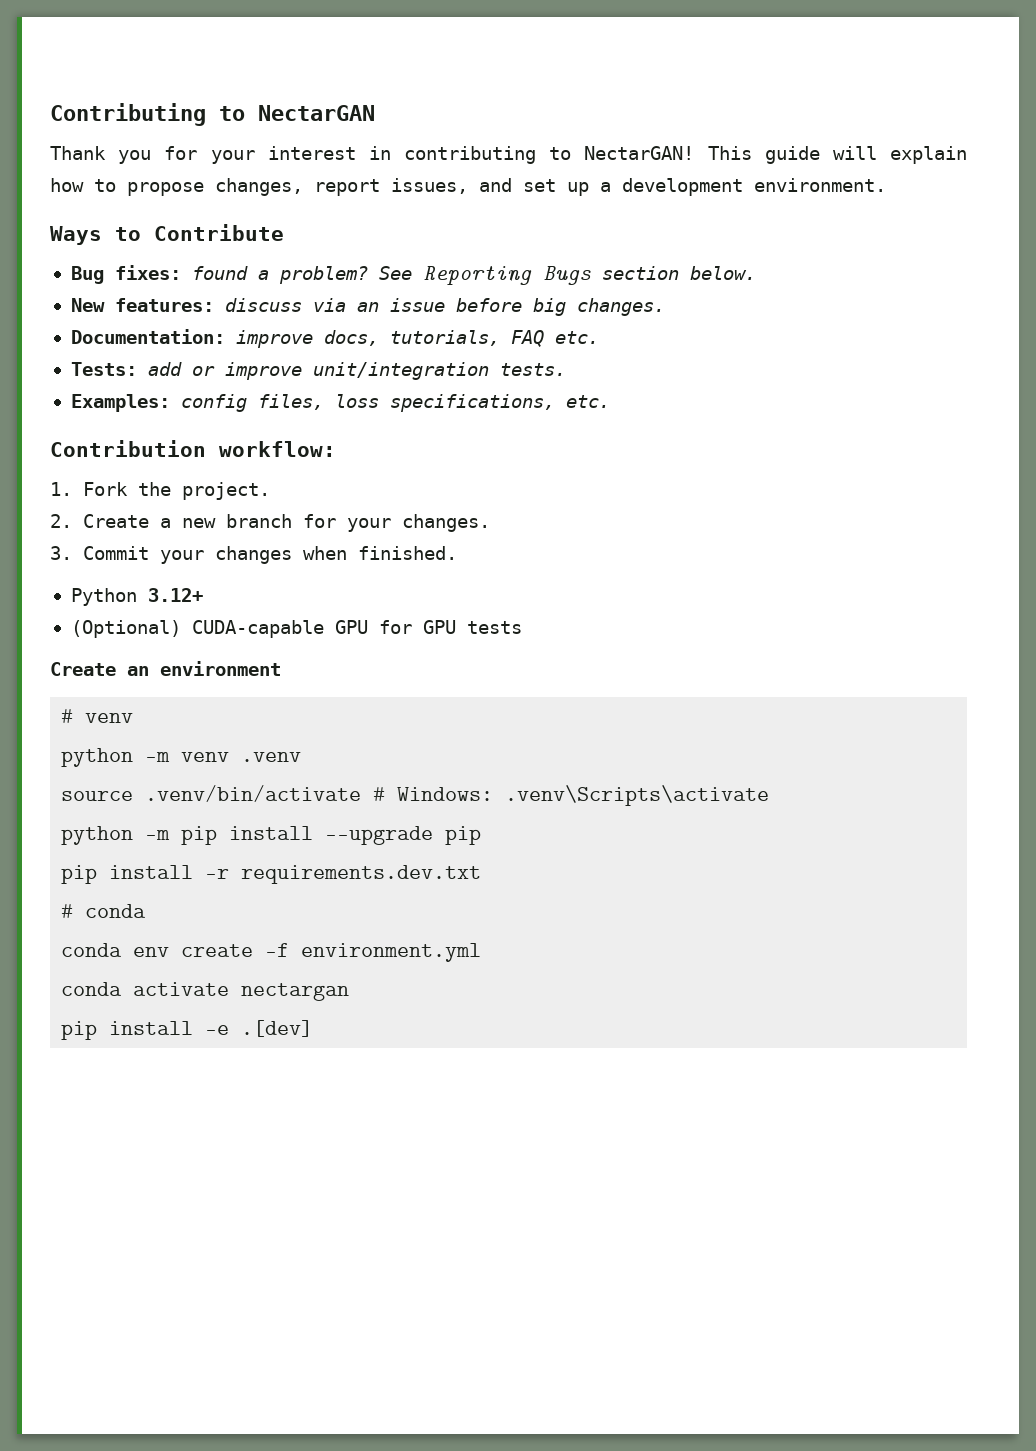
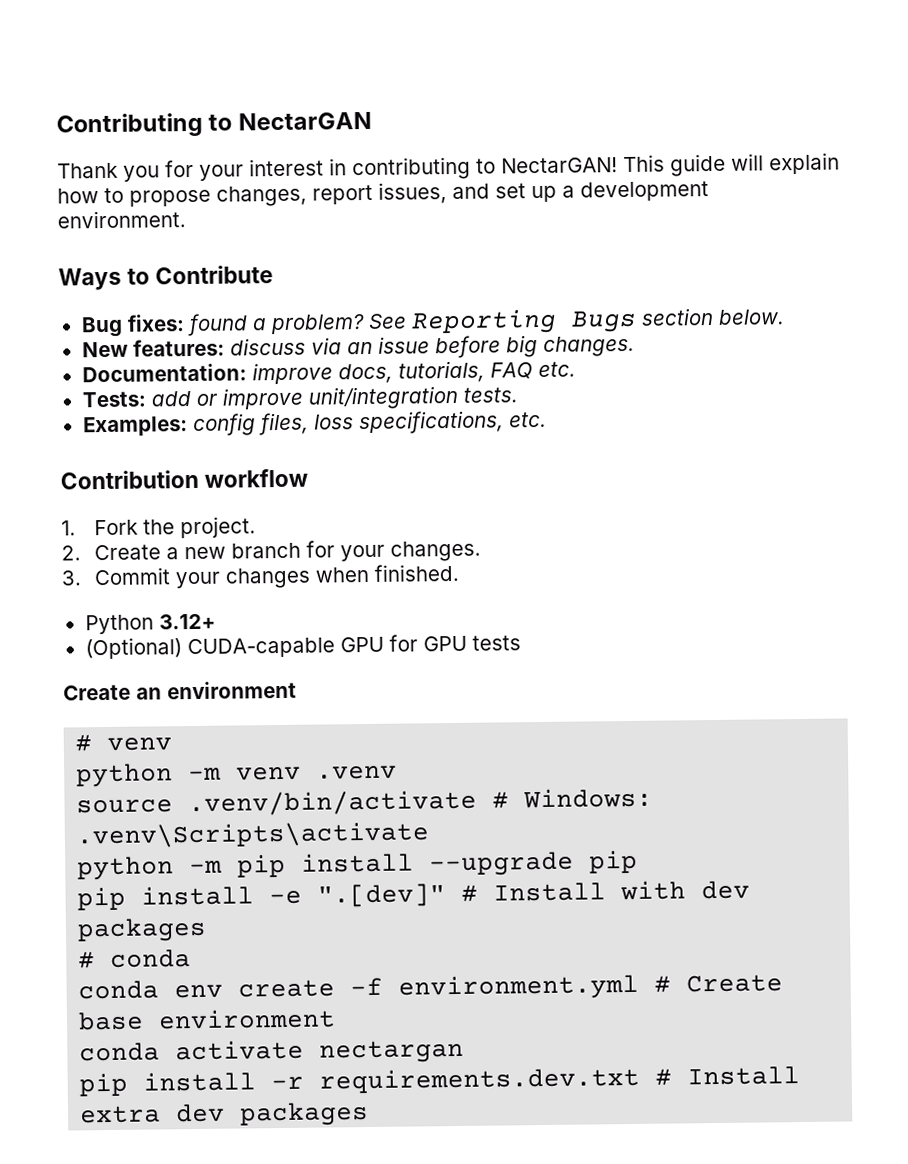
- Contribution workflow:
+ Contribution workflow
- pip install -r requirements.dev.txt
+ pip install -e ".[dev]" # Install with dev packages
- conda env create -f environment.yml
+ conda env create -f environment.yml # Create base environment
- pip install -e .[dev]
+ pip install -r requirements.dev.txt # Install extra dev packages

